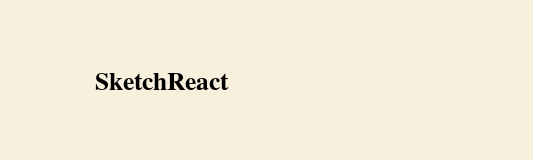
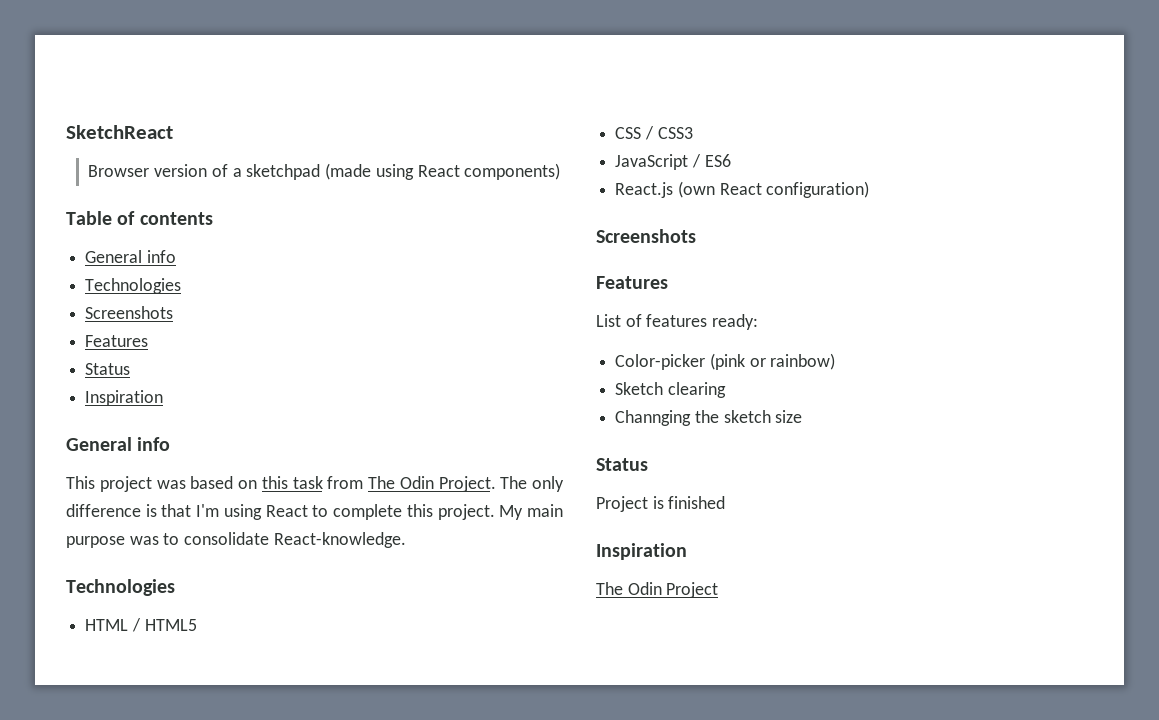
+ Browser version of a sketchpad (made using React components)
+ Table of contents
+ General info
+ Technologies
+ Screenshots
+ Features
+ Status
+ Inspiration
+ General info
+ This project was based on this task from The Odin Project. The only difference is that I'm using React to complete this project. My main purpose was to consolidate React-knowledge.
+ Technologies
+ HTML / HTML5
+ CSS / CSS3
+ JavaScript / ES6
+ React.js (own React configuration)
+ Screenshots
+ Features
+ List of features ready:
+ Color-picker (pink or rainbow)
+ Sketch clearing
+ Channging the sketch size
+ Status
+ Project is finished
+ Inspiration
+ The Odin Project

